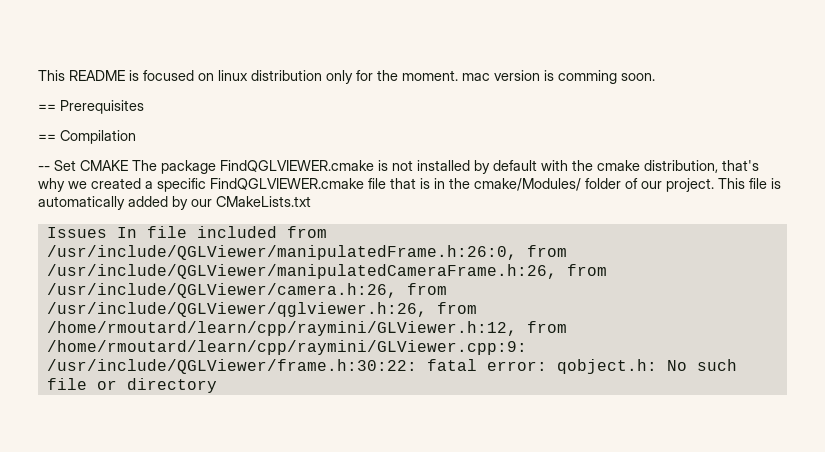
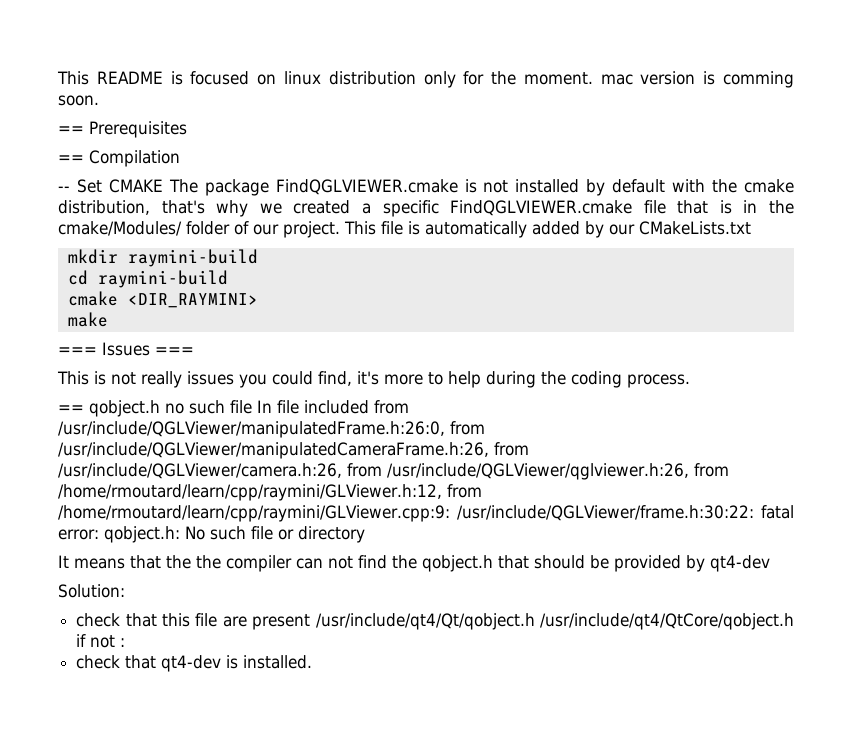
- Issues In file included from /usr/include/QGLViewer/manipulatedFrame.h:26:0, from /usr/include/QGLViewer/manipulatedCameraFrame.h:26, from /usr/include/QGLViewer/camera.h:26, from /usr/include/QGLViewer/qglviewer.h:26, from /home/rmoutard/learn/cpp/raymini/GLViewer.h:12, from /home/rmoutard/learn/cpp/raymini/GLViewer.cpp:9: /usr/include/QGLViewer/frame.h:30:22: fatal error: qobject.h: No such file or directory
+ mkdir raymini-build
+ cd raymini-build
+ cmake <DIR_RAYMINI>
+ make
+ === Issues ===
+ This is not really issues you could find, it's more to help during the coding process.
+ == qobject.h no such file In file included from /usr/include/QGLViewer/manipulatedFrame.h:26:0, from /usr/include/QGLViewer/manipulatedCameraFrame.h:26, from /usr/include/QGLViewer/camera.h:26, from /usr/include/QGLViewer/qglviewer.h:26, from /home/rmoutard/learn/cpp/raymini/GLViewer.h:12, from /home/rmoutard/learn/cpp/raymini/GLViewer.cpp:9: /usr/include/QGLViewer/frame.h:30:22: fatal error: qobject.h: No such file or directory
+ It means that the the compiler can not find the qobject.h that should be provided by qt4-dev
+ Solution:
+ check that this file are present /usr/include/qt4/Qt/qobject.h /usr/include/qt4/QtCore/qobject.h if not :
+ check that qt4-dev is installed.

